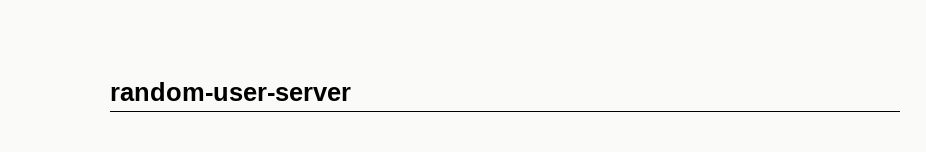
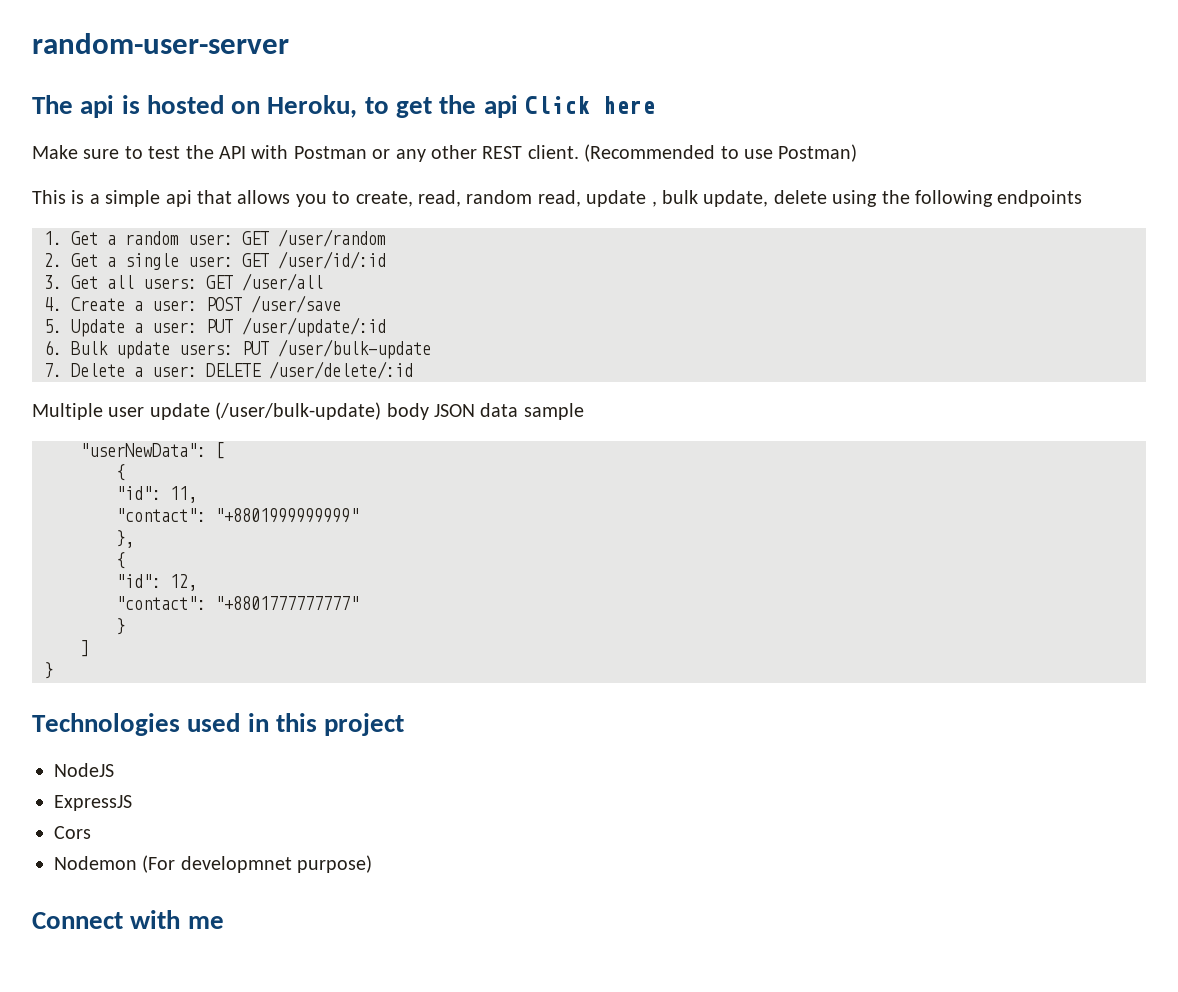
+ The api is hosted on Heroku, to get the api Click here
+ Make sure to test the API with Postman or any other REST client. (Recommended to use Postman)
+ This is a simple api that allows you to create, read, random read, update , bulk update, delete using the following endpoints
+ 1. Get a random user: GET /user/random
+ 2. Get a single user: GET /user/id/:id
+ 3. Get all users: GET /user/all
+ 4. Create a user: POST /user/save
+ 5. Update a user: PUT /user/update/:id
+ 6. Bulk update users: PUT /user/bulk-update
+ 7. Delete a user: DELETE /user/delete/:id
+ Multiple user update (/user/bulk-update) body JSON data sample
+ "userNewData": [
+ {
+ "id": 11,
+ "contact": "+8801999999999"
+ },
+ {
+ "id": 12,
+ "contact": "+8801777777777"
+ }
+ ]
+ }
+ Technologies used in this project
+ NodeJS
+ ExpressJS
+ Cors
+ Nodemon (For developmnet purpose)
+ Connect with me

